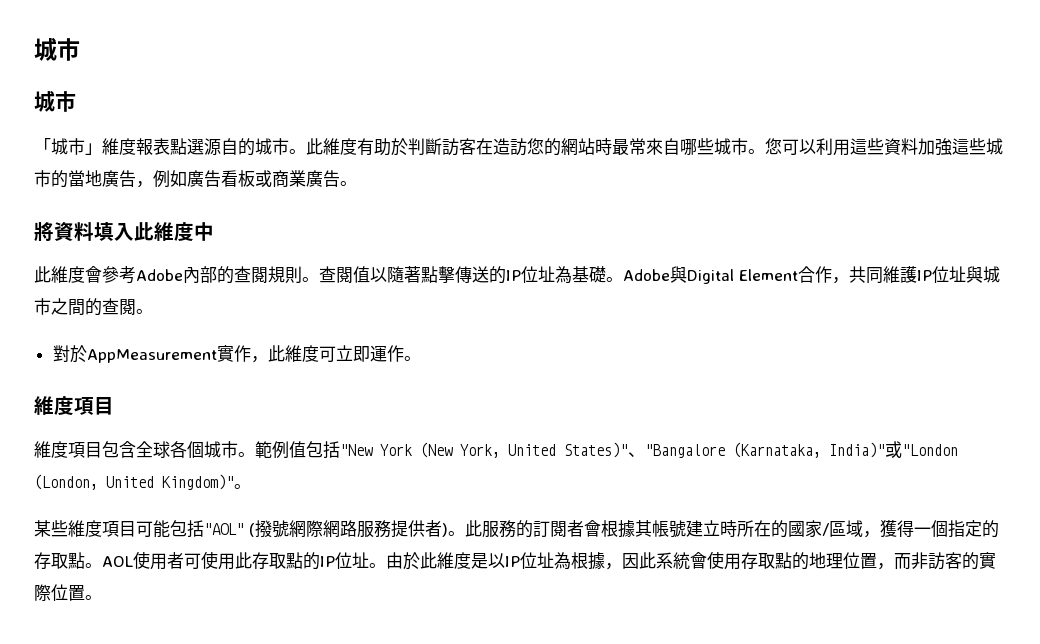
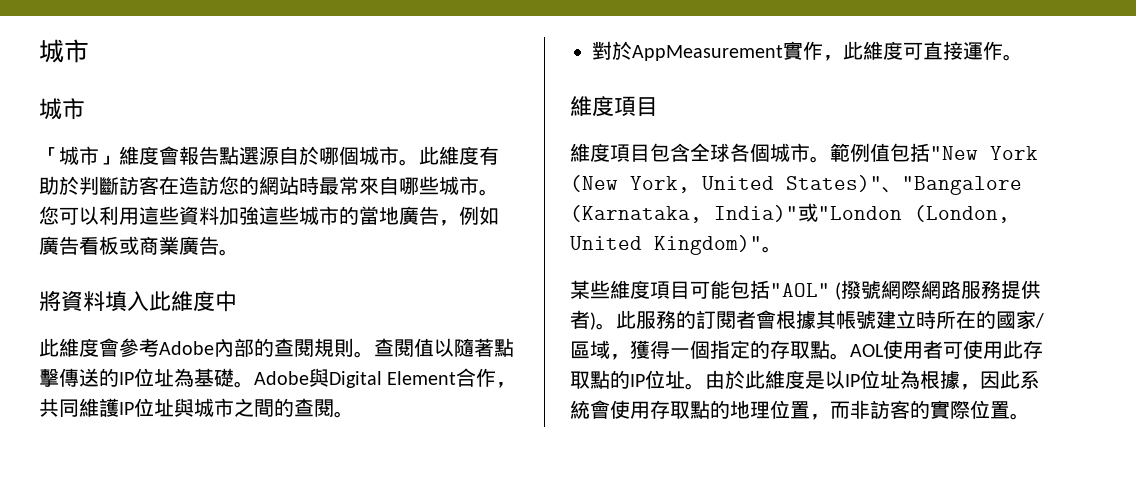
- 「城市」維度報表點選源自的城市。
+ 「城市」維度會報告點選源自於哪個城市。
- 對於AppMeasurement實作，此維度可立即運作。
+ 對於AppMeasurement實作，此維度可直接運作。

